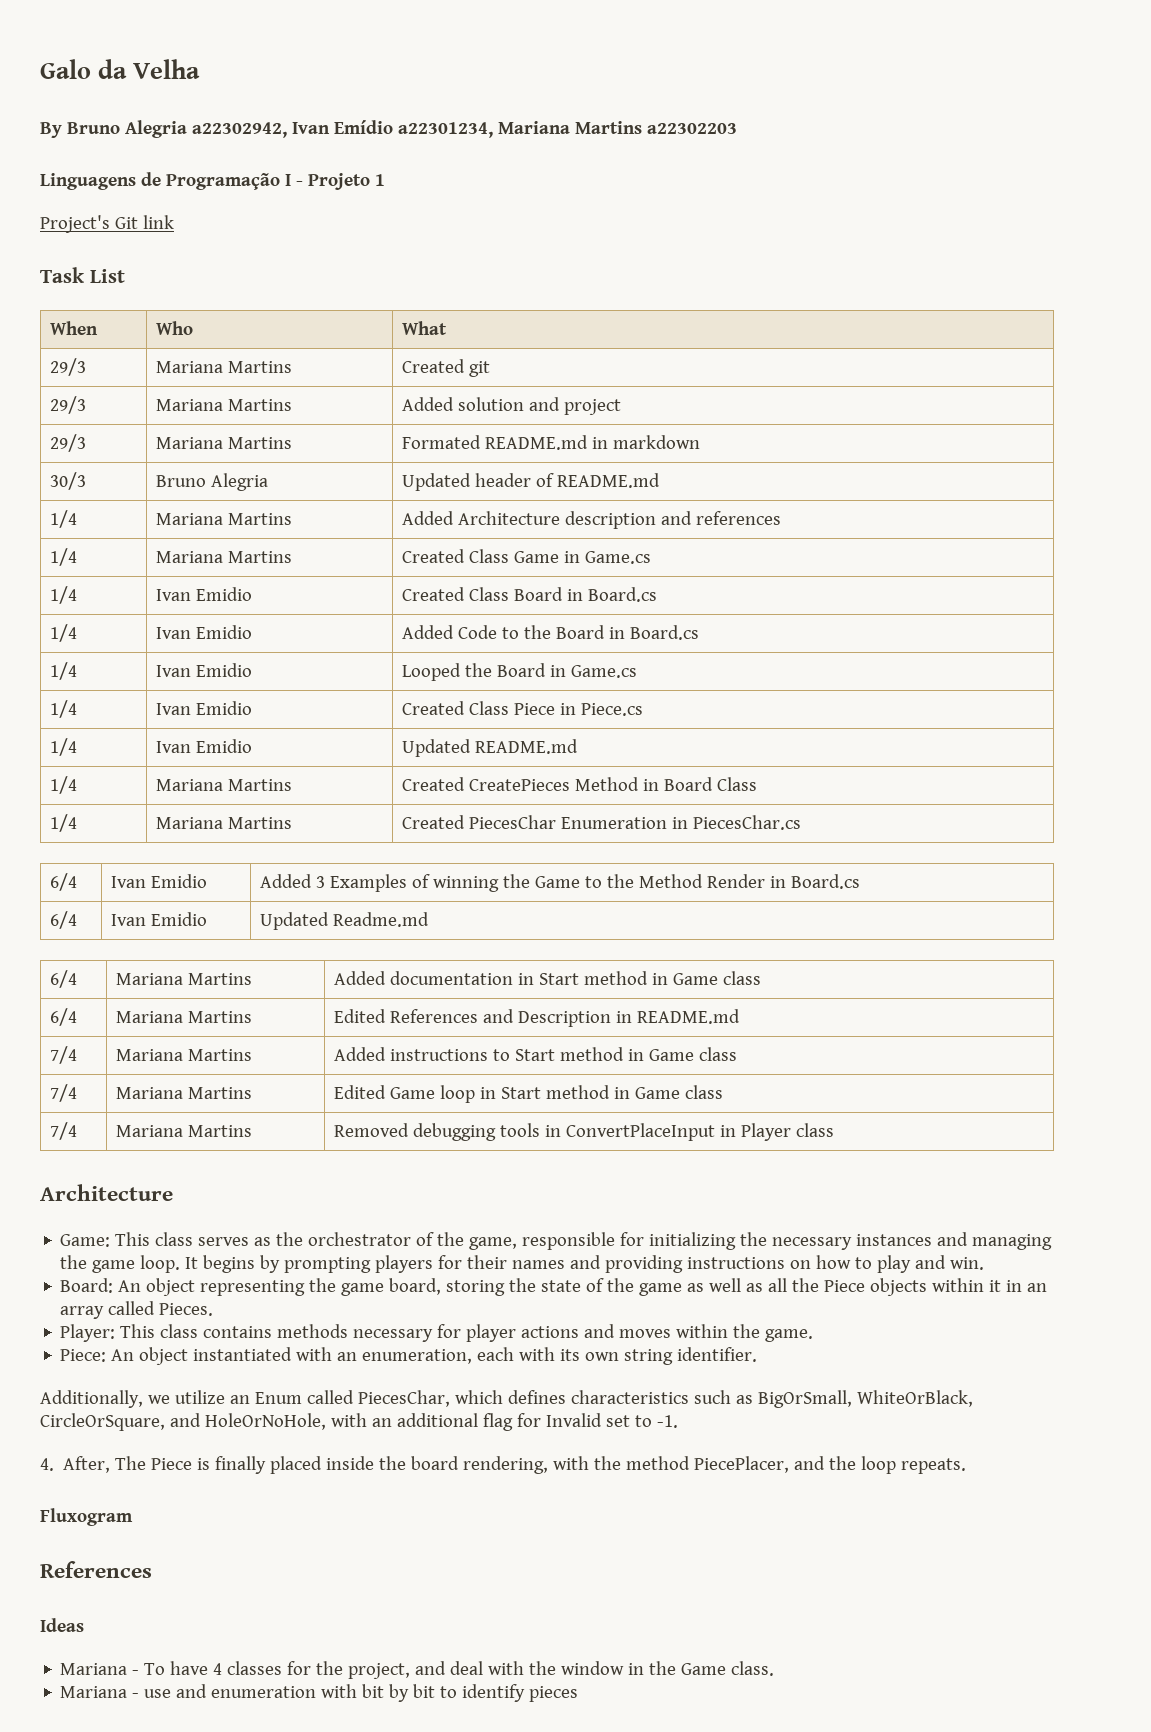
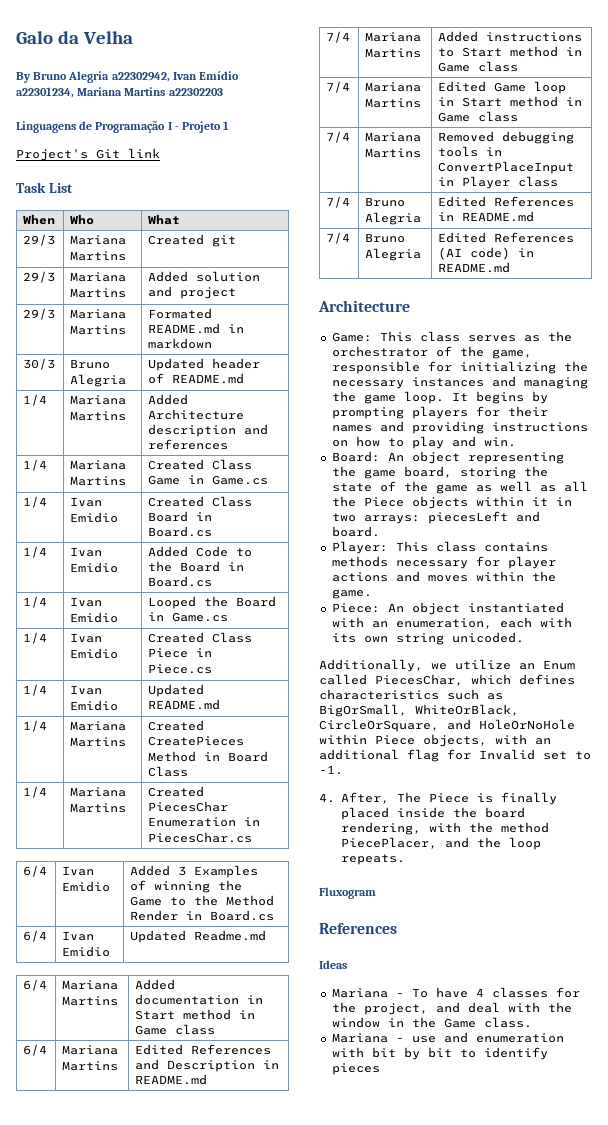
+ 7/4 | Bruno Alegria | Edited References in README.md
+ 7/4 | Bruno Alegria | Edited References (AI code) in README.md
- Board: An object representing the game board, storing the state of the game as well as all the Piece objects within it in an array called Pieces.
+ Board: An object representing the game board, storing the state of the game as well as all the Piece objects within it in two arrays: piecesLeft and board.
- Piece: An object instantiated with an enumeration, each with its own string identifier.
+ Piece: An object instantiated with an enumeration, each with its own string unicoded.
- Additionally, we utilize an Enum called PiecesChar, which defines characteristics such as BigOrSmall, WhiteOrBlack, CircleOrSquare, and HoleOrNoHole, with an additional flag for Invalid set to -1.
+ Additionally, we utilize an Enum called PiecesChar, which defines characteristics such as BigOrSmall, WhiteOrBlack, CircleOrSquare, and HoleOrNoHole within Piece objects, with an additional flag for Invalid set to -1.

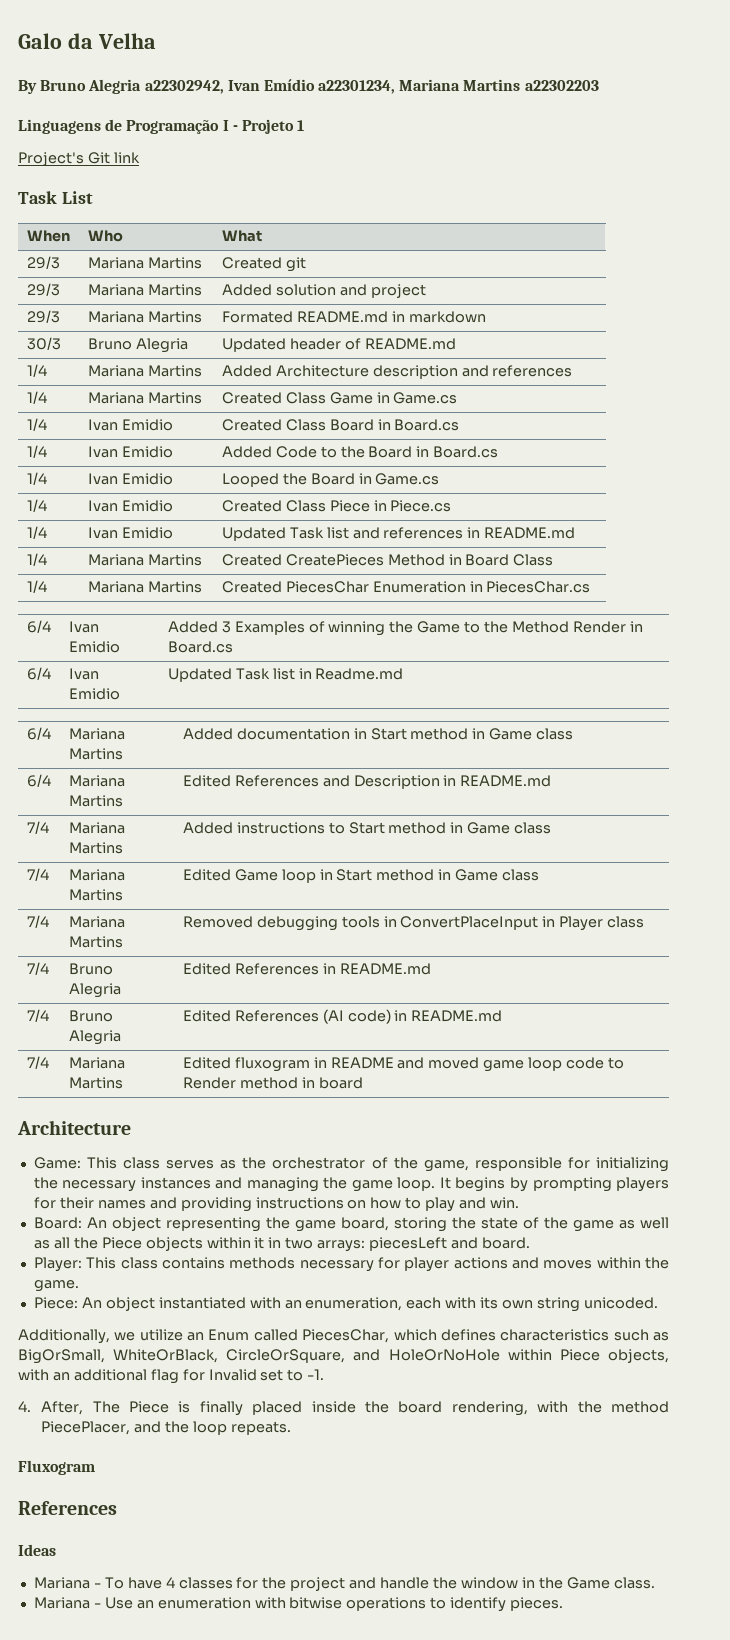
- 1/4 | Ivan Emidio | Updated README.md
+ 1/4 | Ivan Emidio | Updated Task list and references in README.md
- 6/4 | Ivan Emidio | Updated Readme.md
+ 6/4 | Ivan Emidio | Updated Task list in Readme.md
+ 7/4 | Mariana Martins | Edited fluxogram in README and moved game loop code to Render method in board
- Mariana - To have 4 classes for the project, and deal with the window in the Game class.
+ Mariana - To have 4 classes for the project and handle the window in the Game class.
- Mariana - use and enumeration with bit by bit to identify pieces
+ Mariana - Use an enumeration with bitwise operations to identify pieces.

